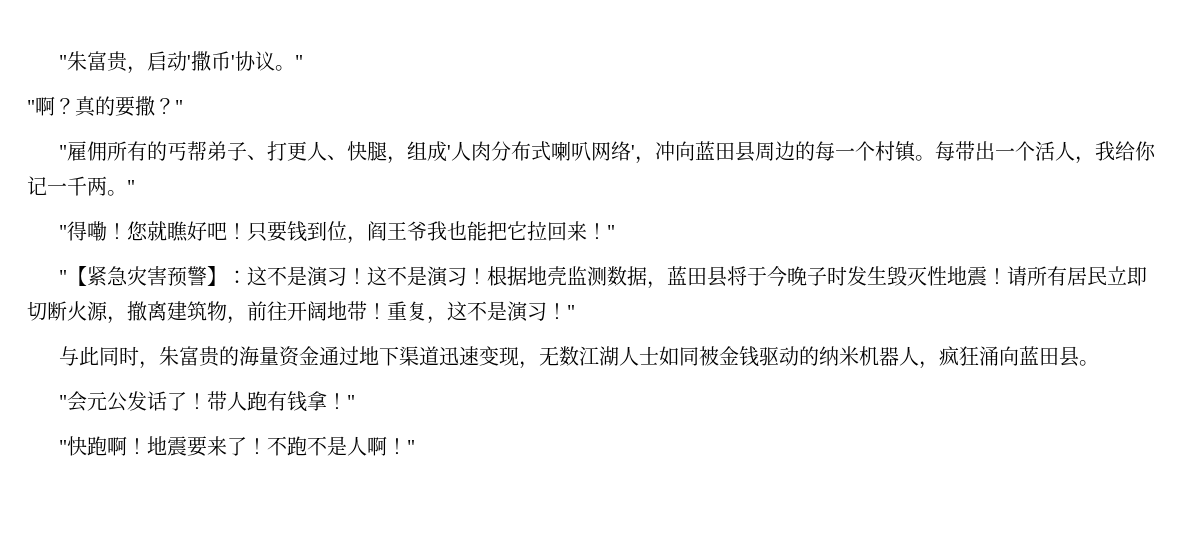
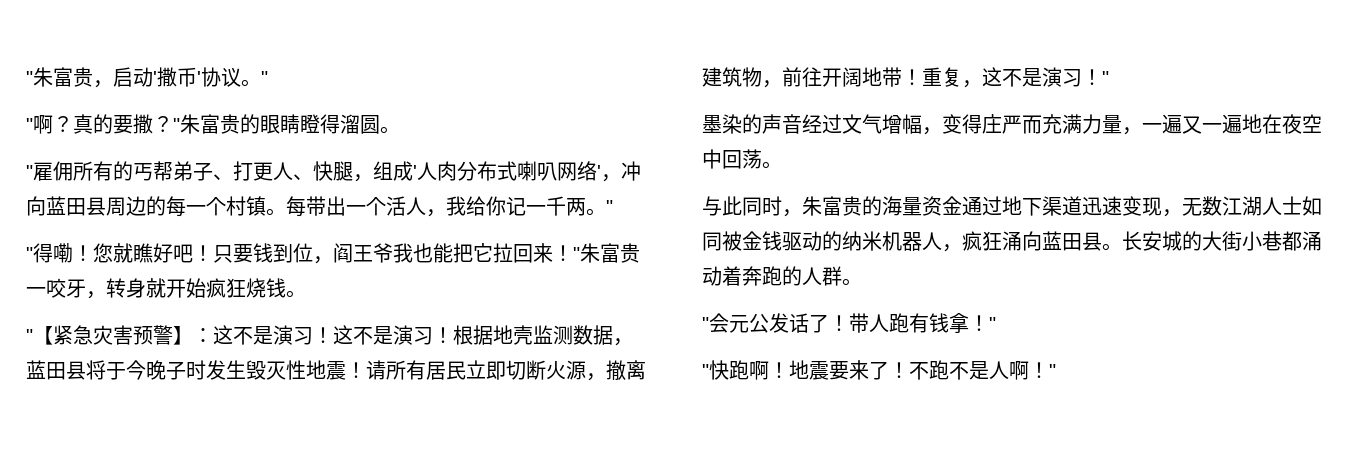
- 真的要撒？"
+ 真的要撒？"朱富贵的眼睛瞪得溜圆。
- 只要钱到位，阎王爷我也能把它拉回来！"
+ 只要钱到位，阎王爷我也能把它拉回来！"朱富贵一咬牙，转身就开始疯狂烧钱。
+ 墨染的声音经过文气增幅，变得庄严而充满力量，一遍又一遍地在夜空中回荡。
+ 长安城的大街小巷都涌动着奔跑的人群。

